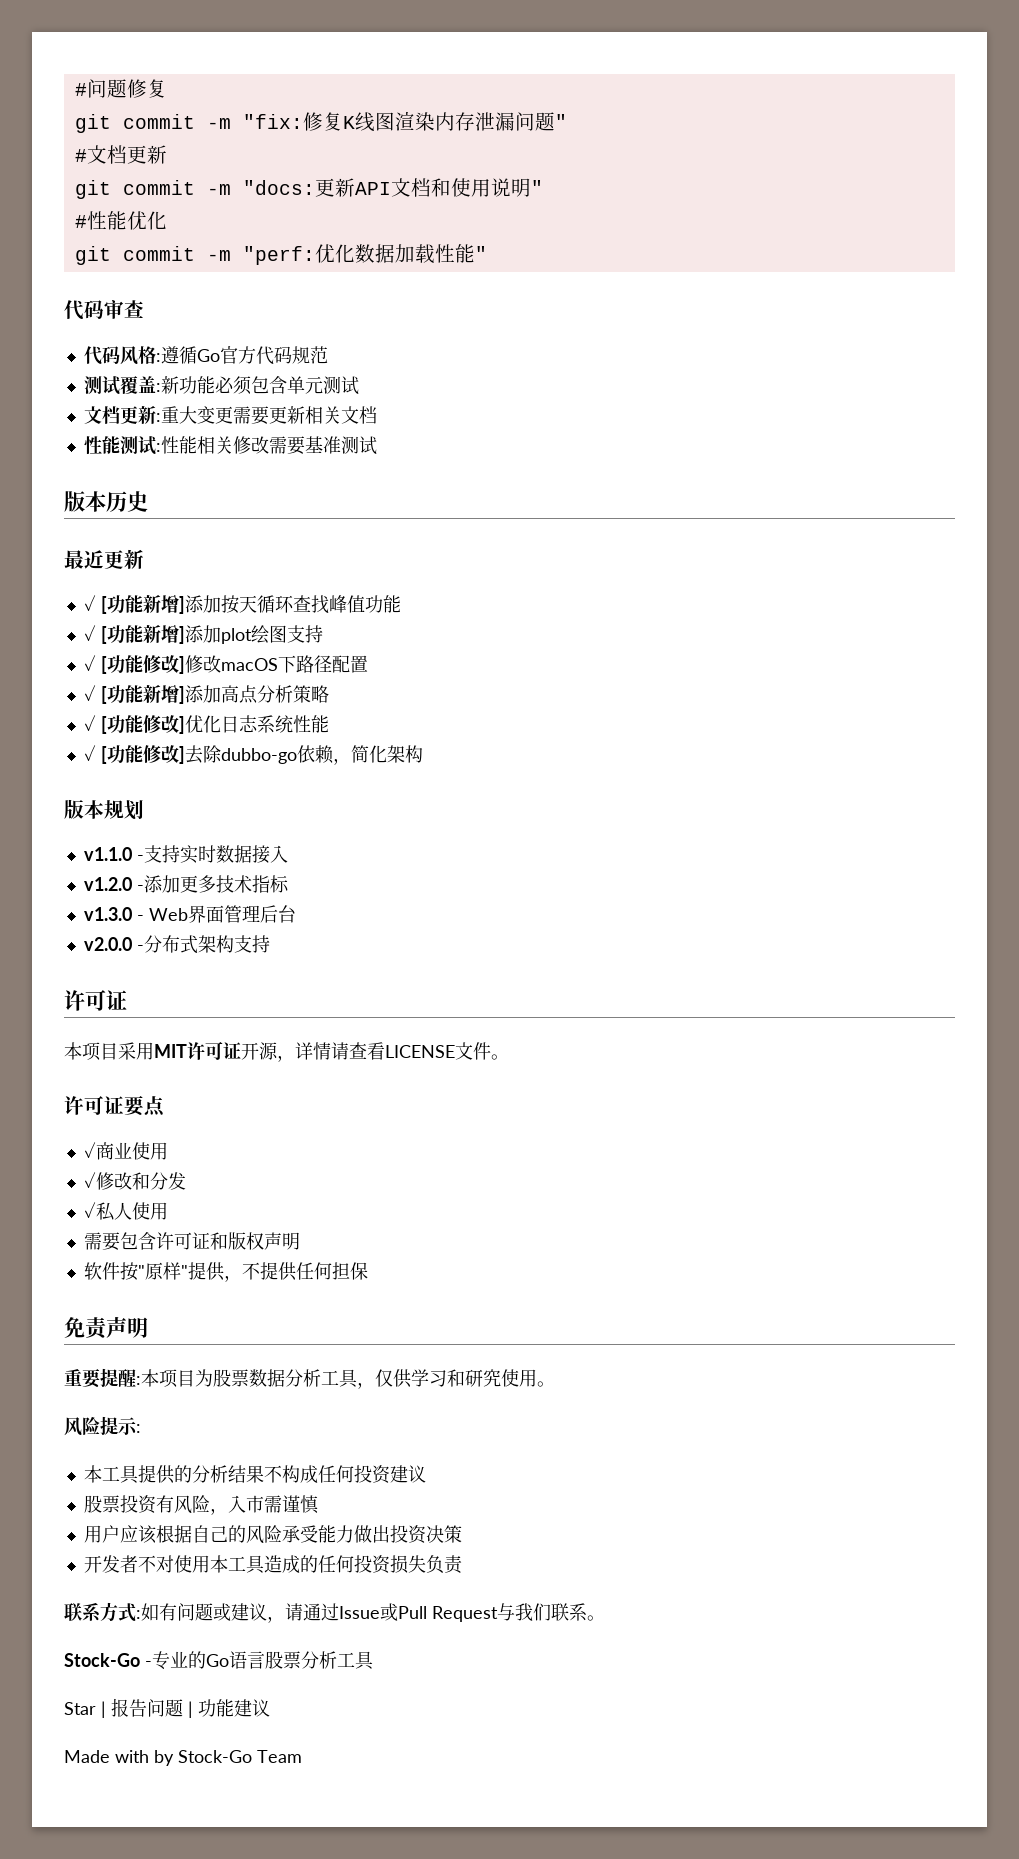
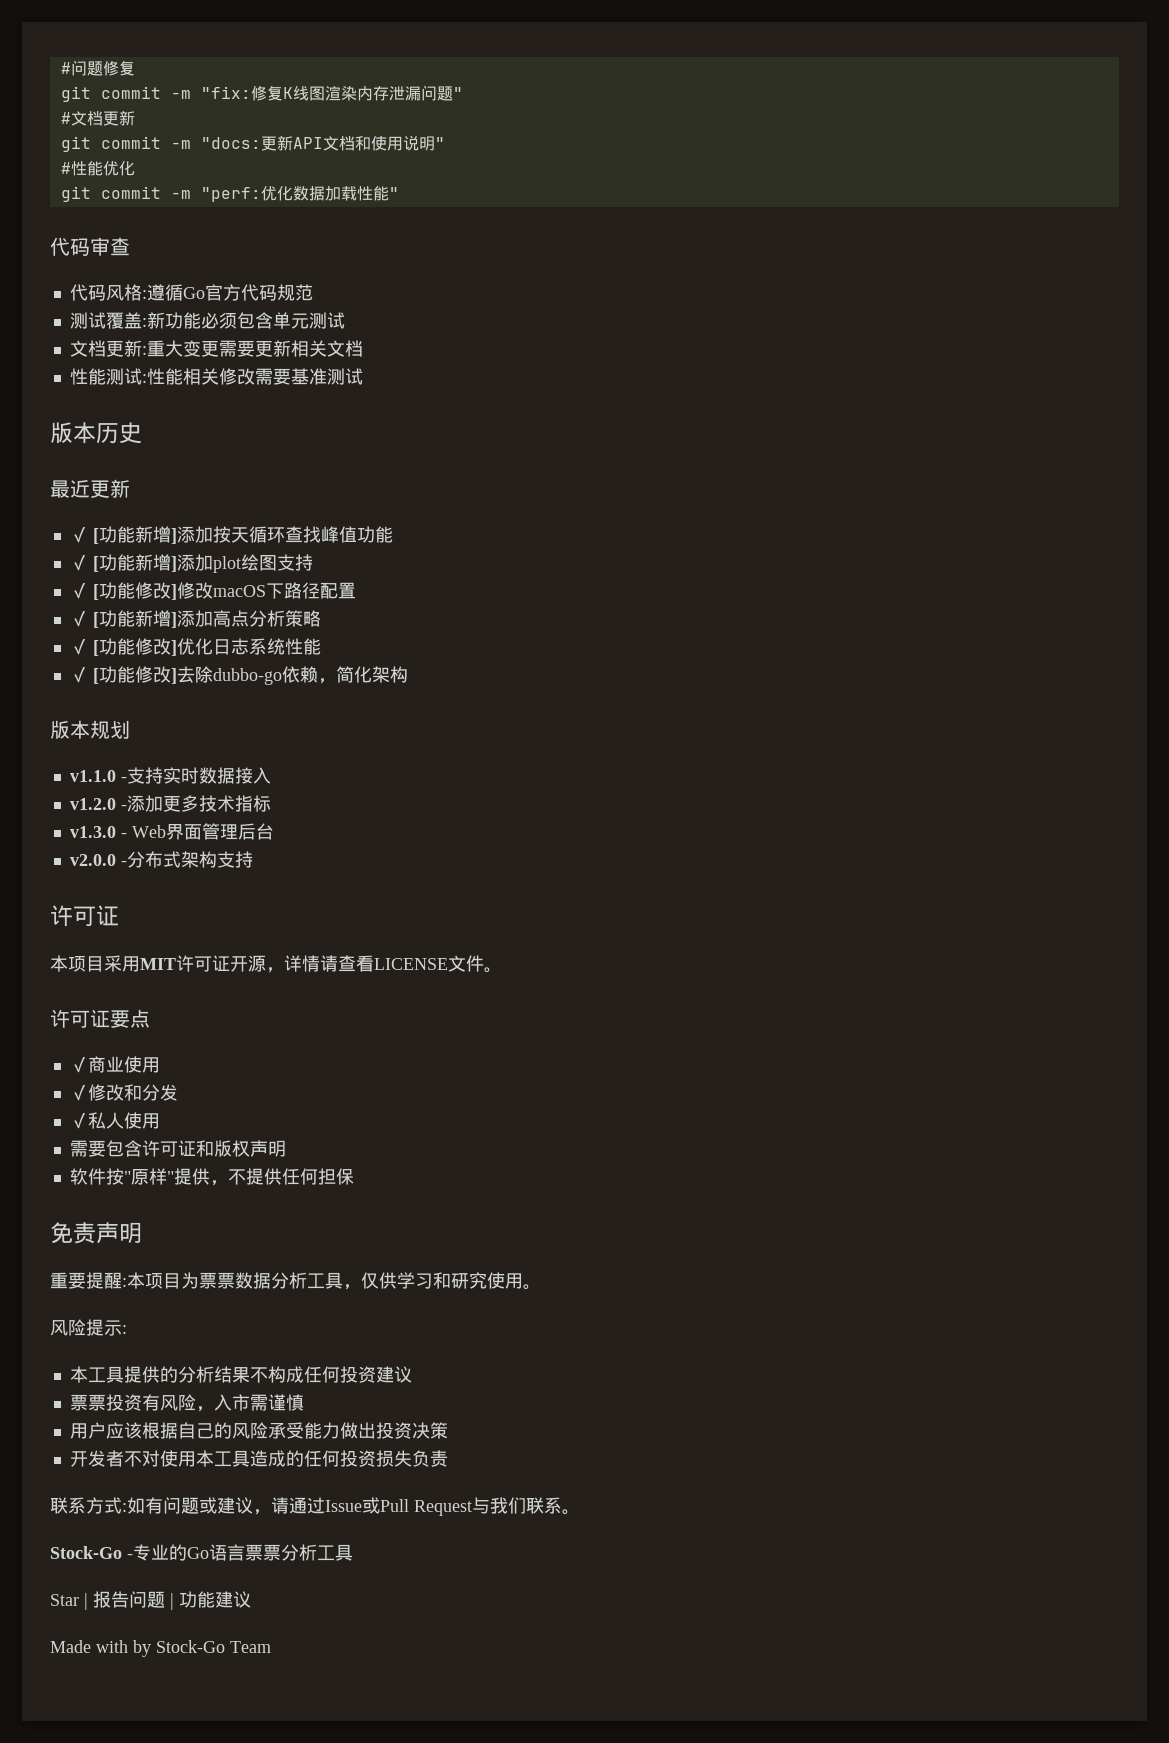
- 重要提醒:本项目为股票数据分析工具，仅供学习和研究使用。
+ 重要提醒:本项目为票票数据分析工具，仅供学习和研究使用。
- 股票投资有风险，入市需谨慎
+ 票票投资有风险，入市需谨慎
- Stock-Go -专业的Go语言股票分析工具
+ Stock-Go -专业的Go语言票票分析工具

